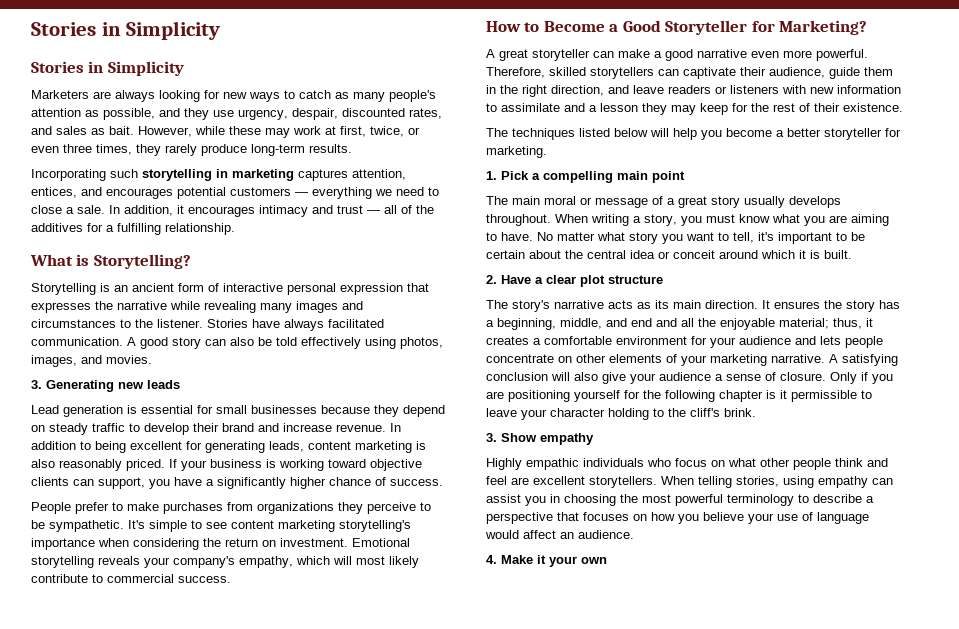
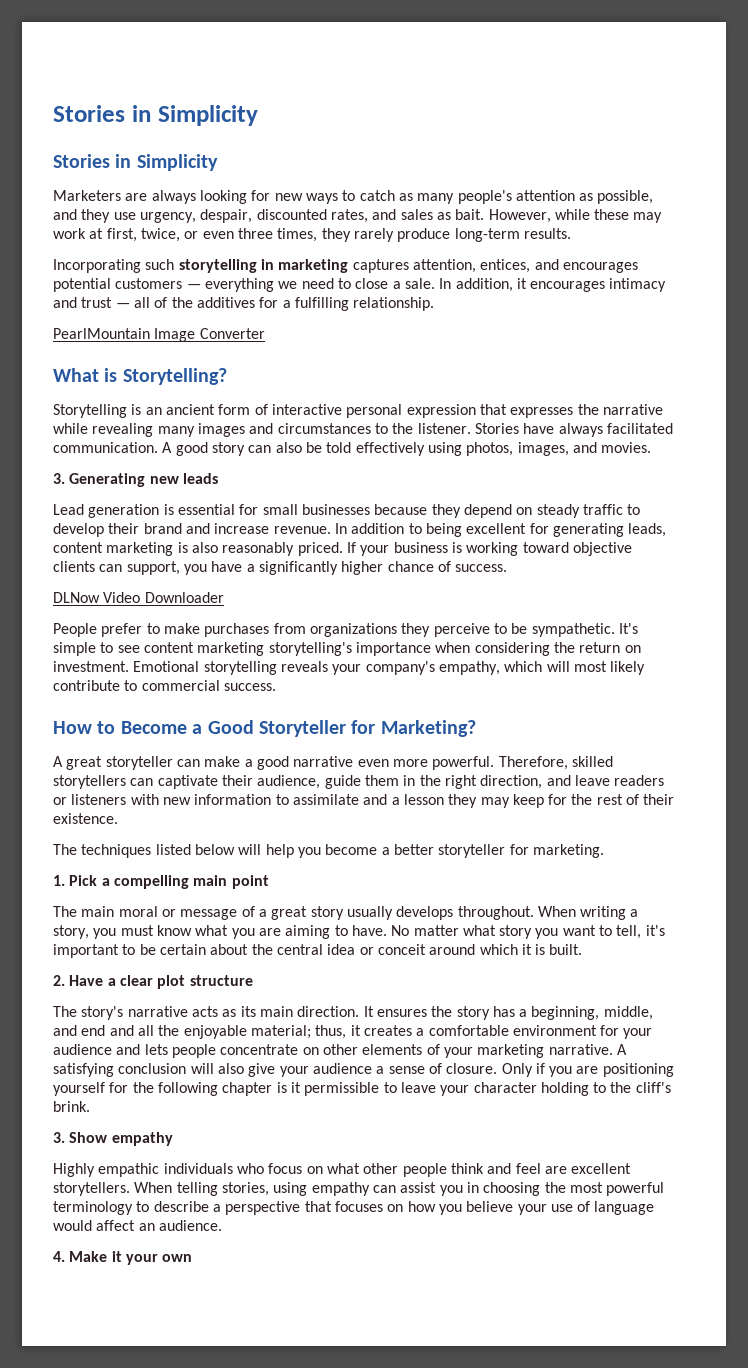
+ PearlMountain Image Converter
+ DLNow Video Downloader

